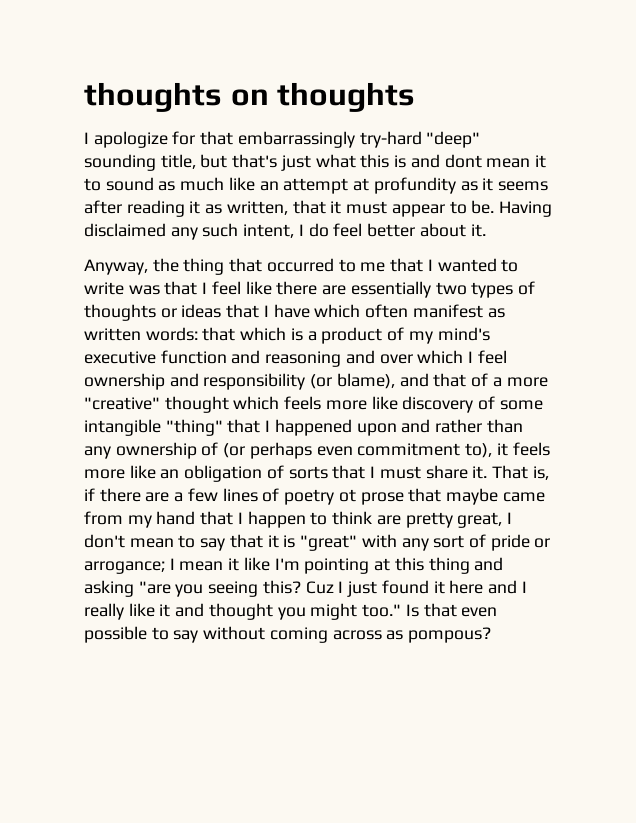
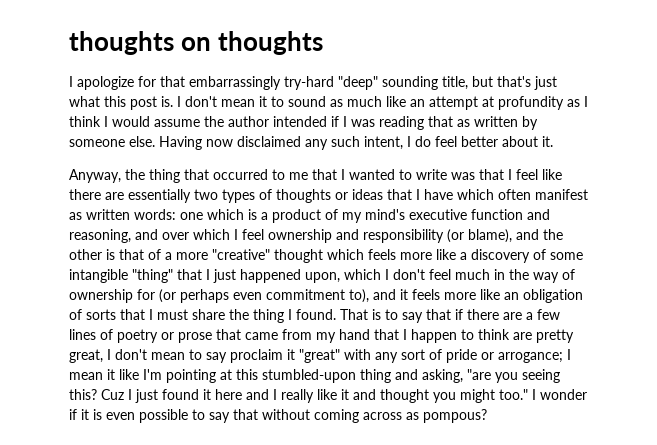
- I apologize for that embarrassingly try-hard "deep" sounding title, but that's just what this is and dont mean it to sound as much like an attempt at profundity as it seems after reading it as written, that it must appear to be. Having disclaimed any such intent, I do feel better about it.
+ I apologize for that embarrassingly try-hard "deep" sounding title, but that's just what this post is. I don't mean it to sound as much like an attempt at profundity as I think I would assume the author intended if I was reading that as written by someone else. Having now disclaimed any such intent, I do feel better about it.
- that which is a product of my mind's executive function and reasoning and over which I feel ownership and responsibility (or blame), and that of a more "creative" thought which feels more like discovery of some intangible "thing" that I happened upon and rather than any ownership of (or perhaps even commitment to), it feels more like an obligation of sorts that I must share it. That is, if there are a few lines of poetry ot prose that maybe came from my hand that I happen to think are pretty great, I don't mean to say that it is "great" with any sort of pride or arrogance;
+ one which is a product of my mind's executive function and reasoning, and over which I feel ownership and responsibility (or blame), and the other is that of a more "creative" thought which feels more like a discovery of some intangible "thing" that I just happened upon, which I don't feel much in the way of ownership for (or perhaps even commitment to), and it feels more like an obligation of sorts that I must share the thing I found. That is to say that if there are a few lines of poetry or prose that came from my hand that I happen to think are pretty great, I don't mean to say proclaim it "great" with any sort of pride or arrogance;
- I mean it like I'm pointing at this thing and asking "are you seeing this?
+ I mean it like I'm pointing at this stumbled-upon thing and asking, "are you seeing this?
- Is that even possible to say without coming across as pompous?
+ I wonder if it is even possible to say that without coming across as pompous?

